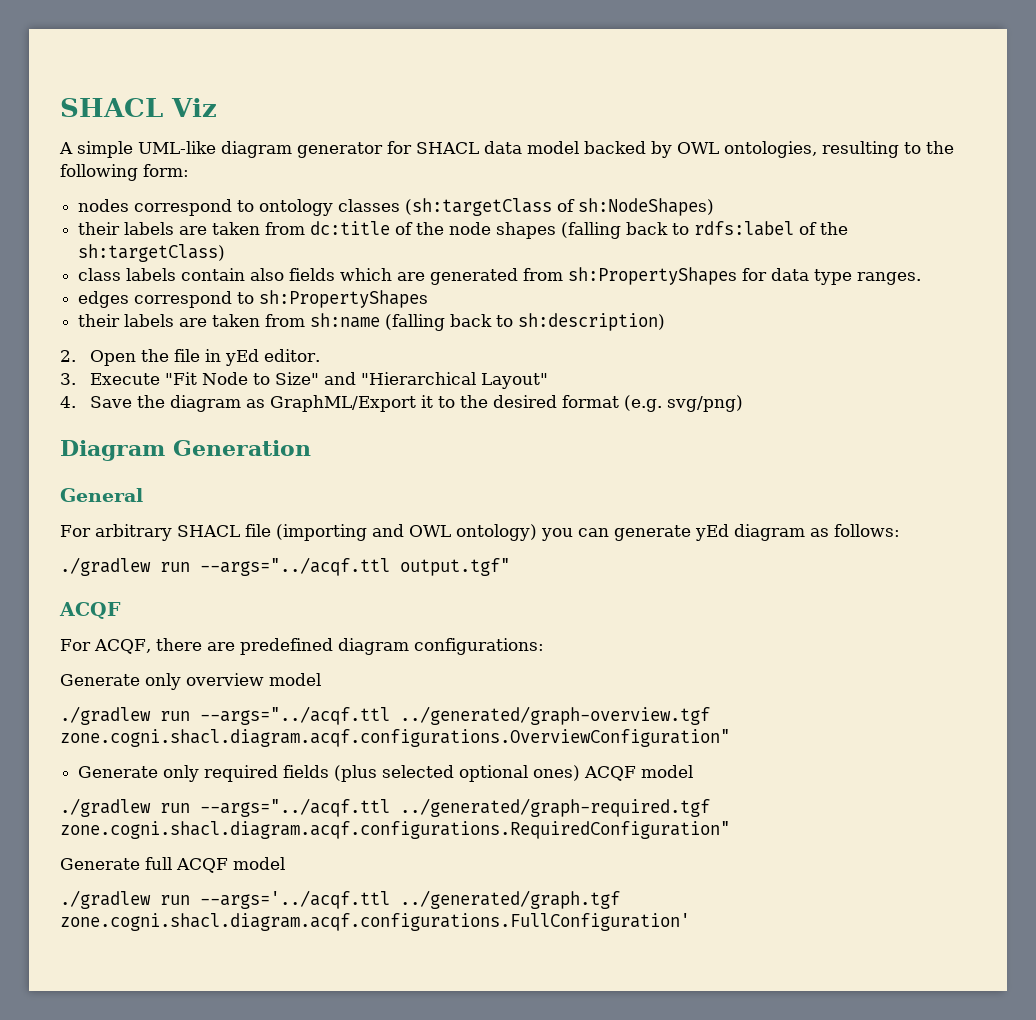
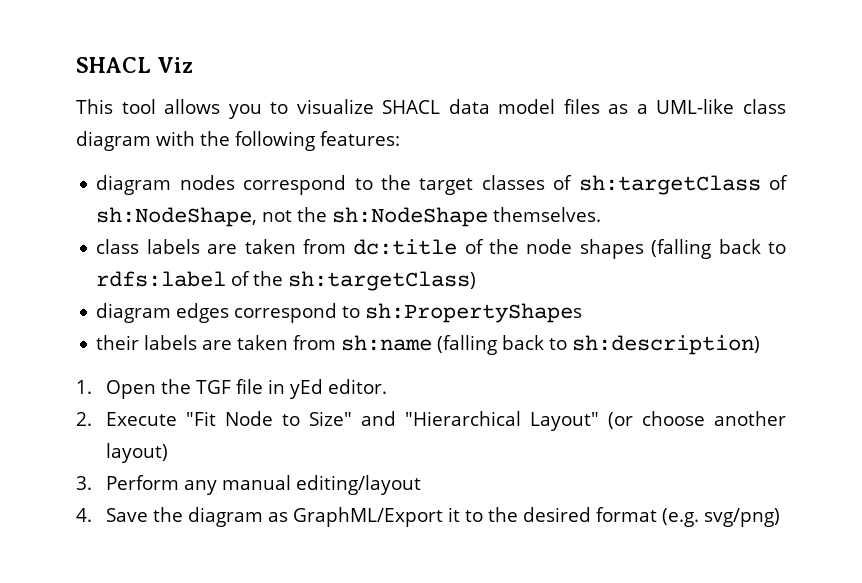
- A simple UML-like diagram generator for SHACL data model backed by OWL ontologies, resulting to the following form:
- nodes correspond to ontology classes (sh:targetClass of sh:NodeShapes)
- their labels are taken from dc:title of the node shapes (falling back to rdfs:label of the sh:targetClass)
+ This tool allows you to visualize SHACL data model files as a UML-like class diagram with the following features:
+ diagram nodes correspond to the target classes of sh:targetClass of sh:NodeShape, not the sh:NodeShape themselves.
+ class labels are taken from dc:title of the node shapes (falling back to rdfs:label of the sh:targetClass)
- class labels contain also fields which are generated from sh:PropertyShapes for data type ranges.
- edges correspond to sh:PropertyShapes
+ diagram edges correspond to sh:PropertyShapes
- 2. Open the file in yEd editor.
+ 1. Open the TGF file in yEd editor.
- 3. Execute "Fit Node to Size" and "Hierarchical Layout"
+ 2. Execute "Fit Node to Size" and "Hierarchical Layout" (or choose another layout)
+ 3. Perform any manual editing/layout
- Diagram Generation
- General
- For arbitrary SHACL file (importing and OWL ontology) you can generate yEd diagram as follows:
- ./gradlew run --args="../acqf.ttl output.tgf"
- ACQF
- For ACQF, there are predefined diagram configurations:
- Generate only overview model
- ./gradlew run --args="../acqf.ttl ../generated/graph-overview.tgf zone.cogni.shacl.diagram.acqf.configurations.OverviewConfiguration"
- Generate only required fields (plus selected optional ones) ACQF model
- ./gradlew run --args="../acqf.ttl ../generated/graph-required.tgf zone.cogni.shacl.diagram.acqf.configurations.RequiredConfiguration"
- Generate full ACQF model
- ./gradlew run --args='../acqf.ttl ../generated/graph.tgf zone.cogni.shacl.diagram.acqf.configurations.FullConfiguration'

